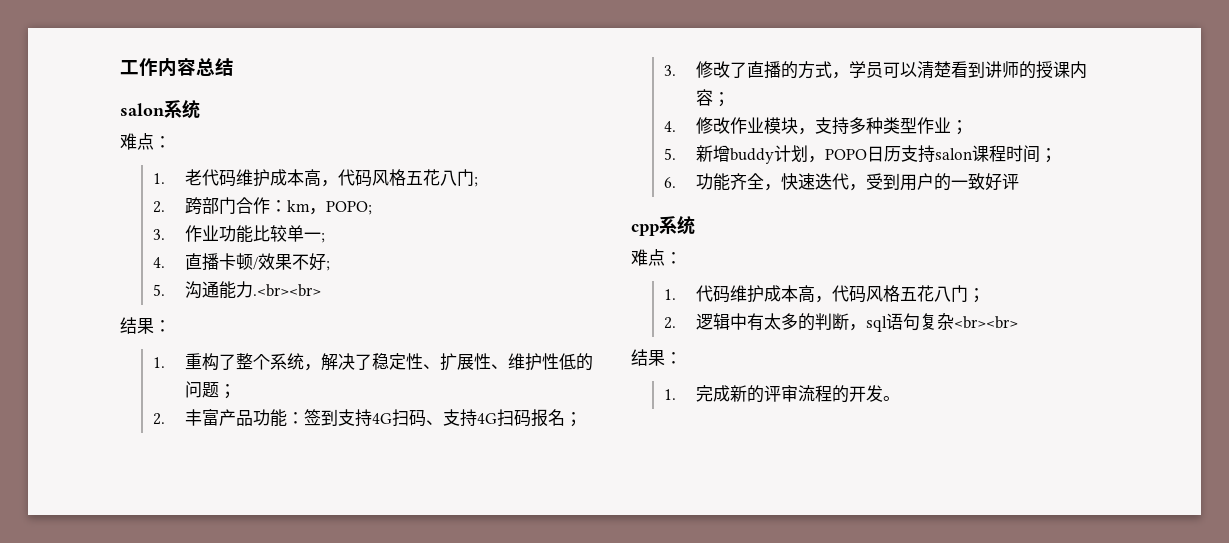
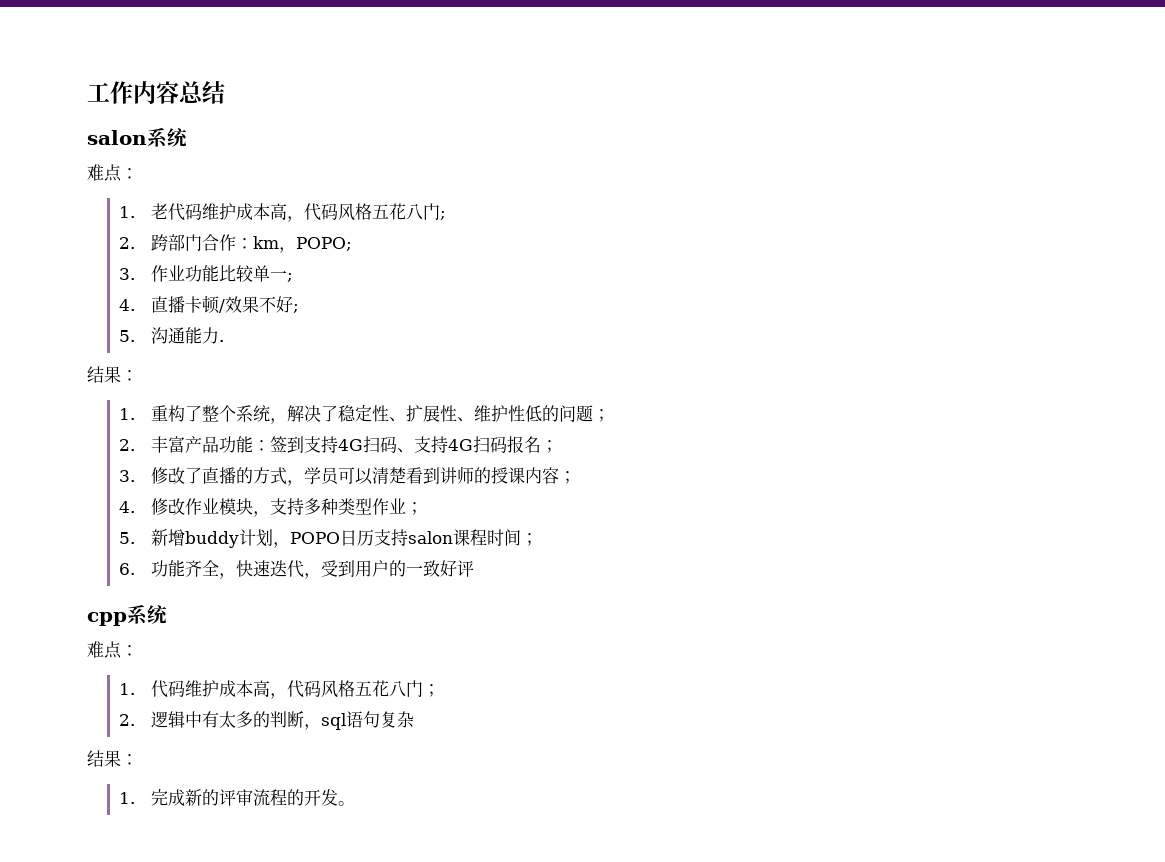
- 5.沟通能力.<br><br>
+ 5.沟通能力.
- 2.逻辑中有太多的判断，sql语句复杂<br><br>
+ 2.逻辑中有太多的判断，sql语句复杂

